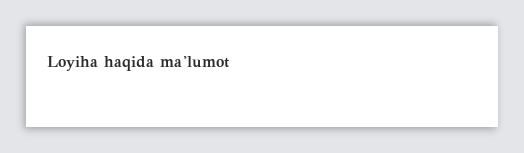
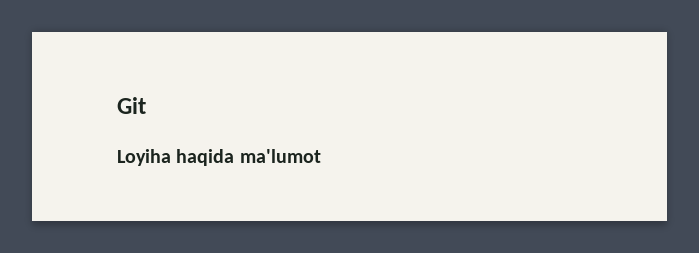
+ Git

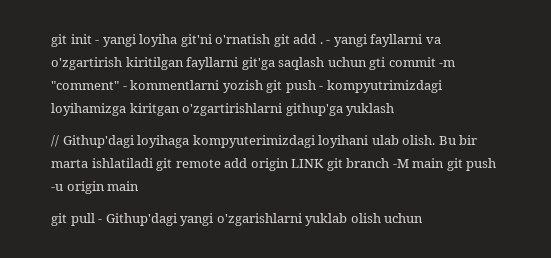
- Git
- Loyiha haqida ma'lumot
+ git init - yangi loyiha git'ni o'rnatish git add . - yangi fayllarni va o'zgartirish kiritilgan fayllarni git'ga saqlash uchun gti commit -m "comment" - kommentlarni yozish git push - kompyutrimizdagi loyihamizga kiritgan o'zgartirishlarni githup'ga yuklash
+ // Githup'dagi loyihaga kompyuterimizdagi loyihani ulab olish. Bu bir marta ishlatiladi git remote add origin LINK git branch -M main git push -u origin main
+ git pull - Githup'dagi yangi o'zgarishlarni yuklab olish uchun

